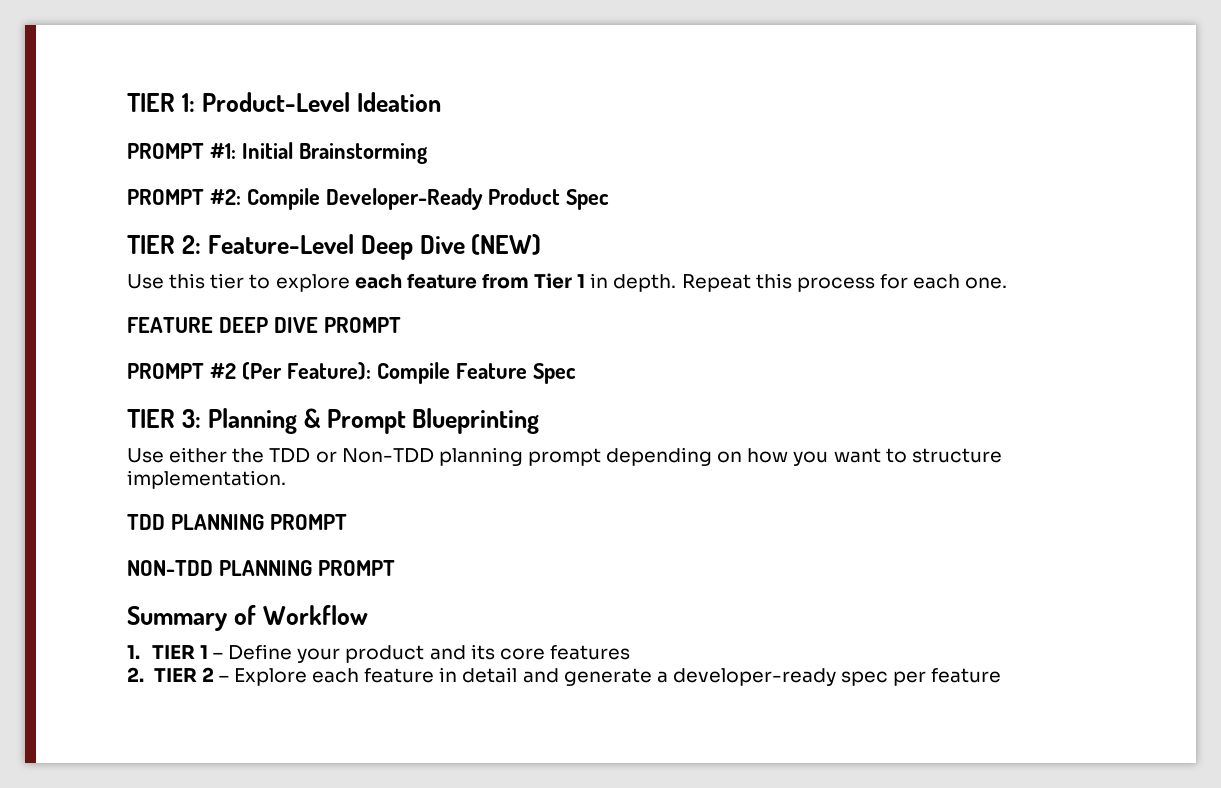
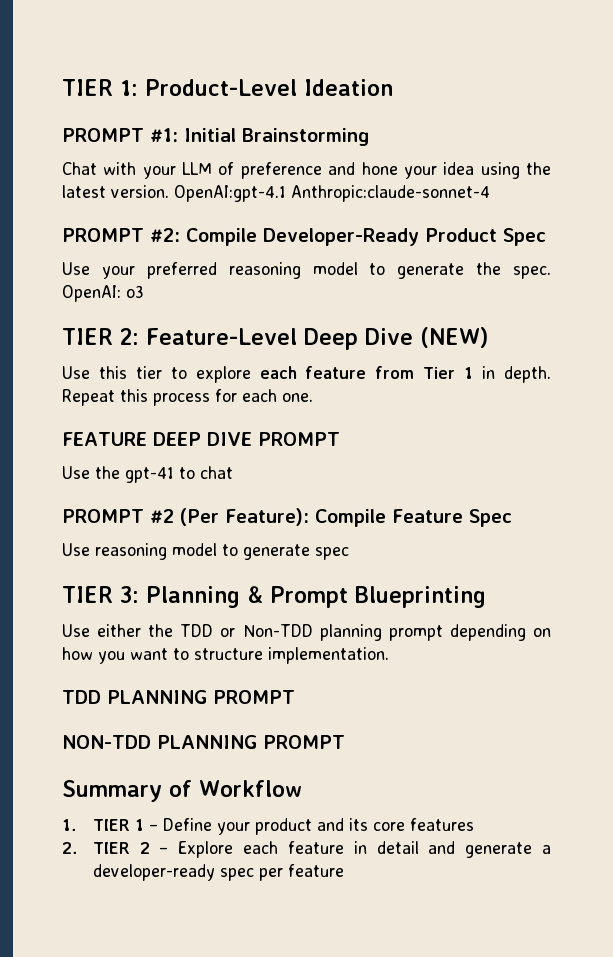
+ Chat with your LLM of preference and hone your idea using the latest version. OpenAI:gpt-4.1 Anthropic:claude-sonnet-4
+ Use your preferred reasoning model to generate the spec. OpenAI: o3
+ Use the gpt-41 to chat
+ Use reasoning model to generate spec

